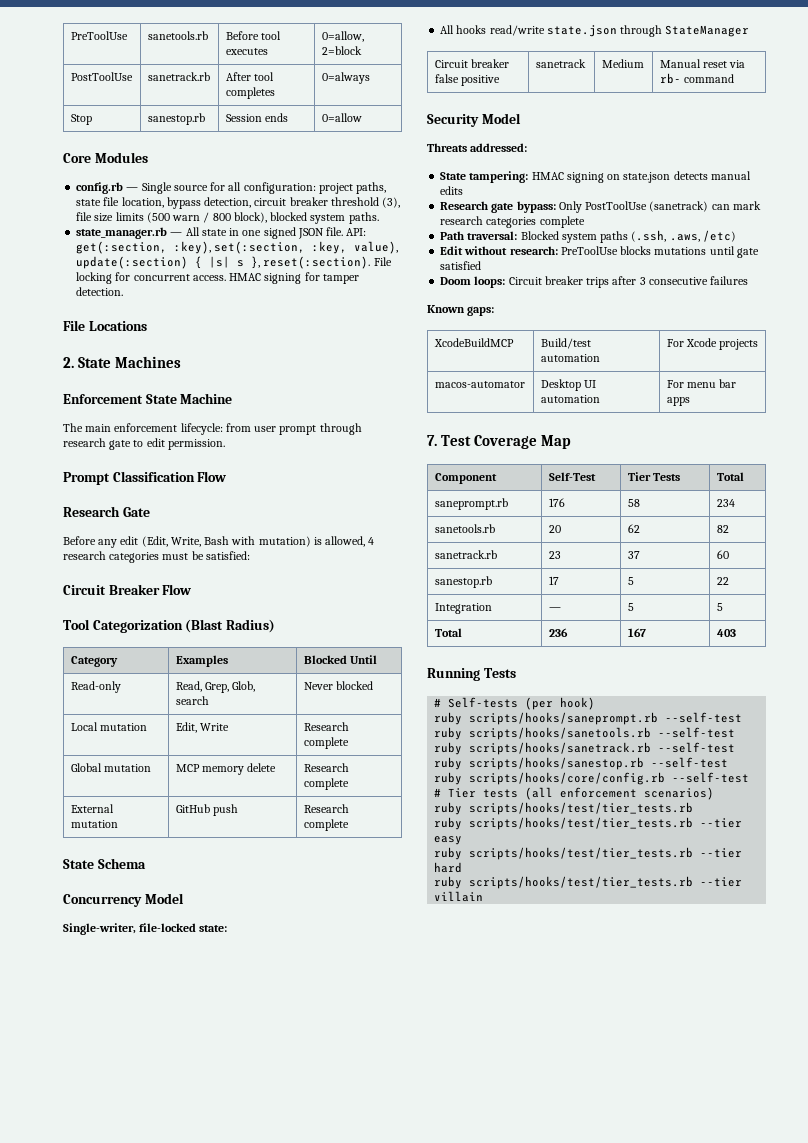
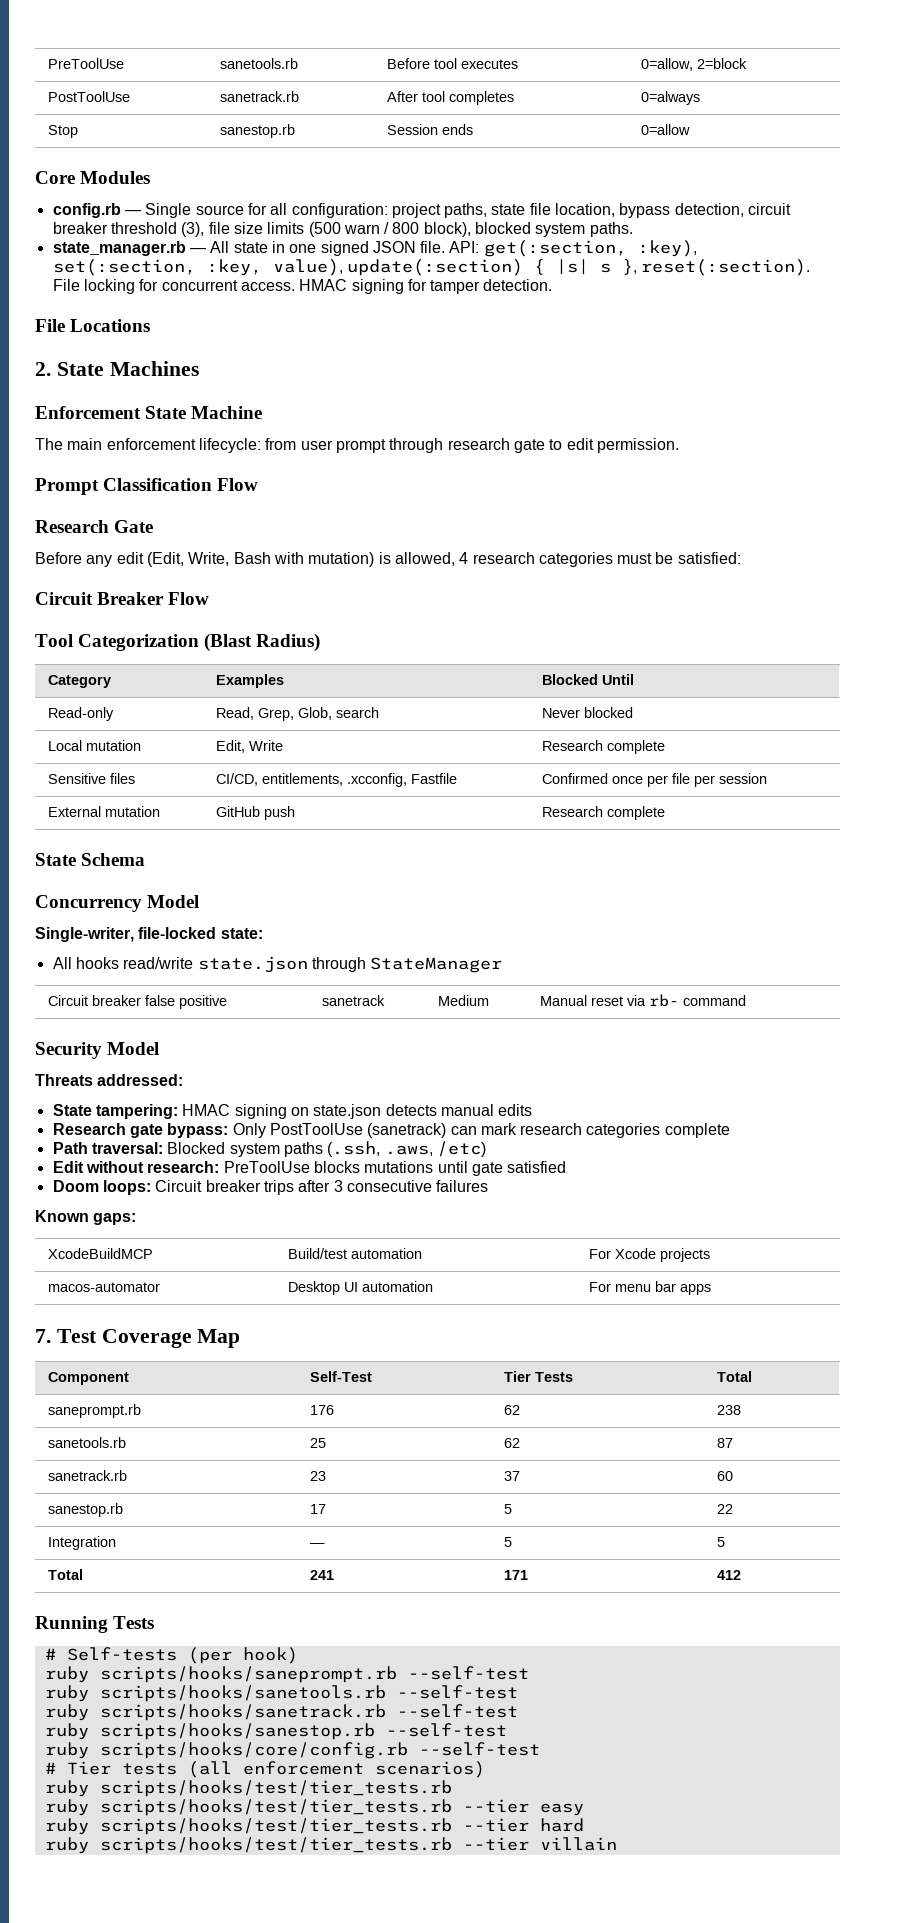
- Global mutation | MCP memory delete | Research complete
+ Sensitive files | CI/CD, entitlements, .xcconfig, Fastfile | Confirmed once per file per session
- saneprompt.rb | 176 | 58 | 234
- sanetools.rb | 20 | 62 | 82
+ saneprompt.rb | 176 | 62 | 238
+ sanetools.rb | 25 | 62 | 87
- Total | 236 | 167 | 403
+ Total | 241 | 171 | 412

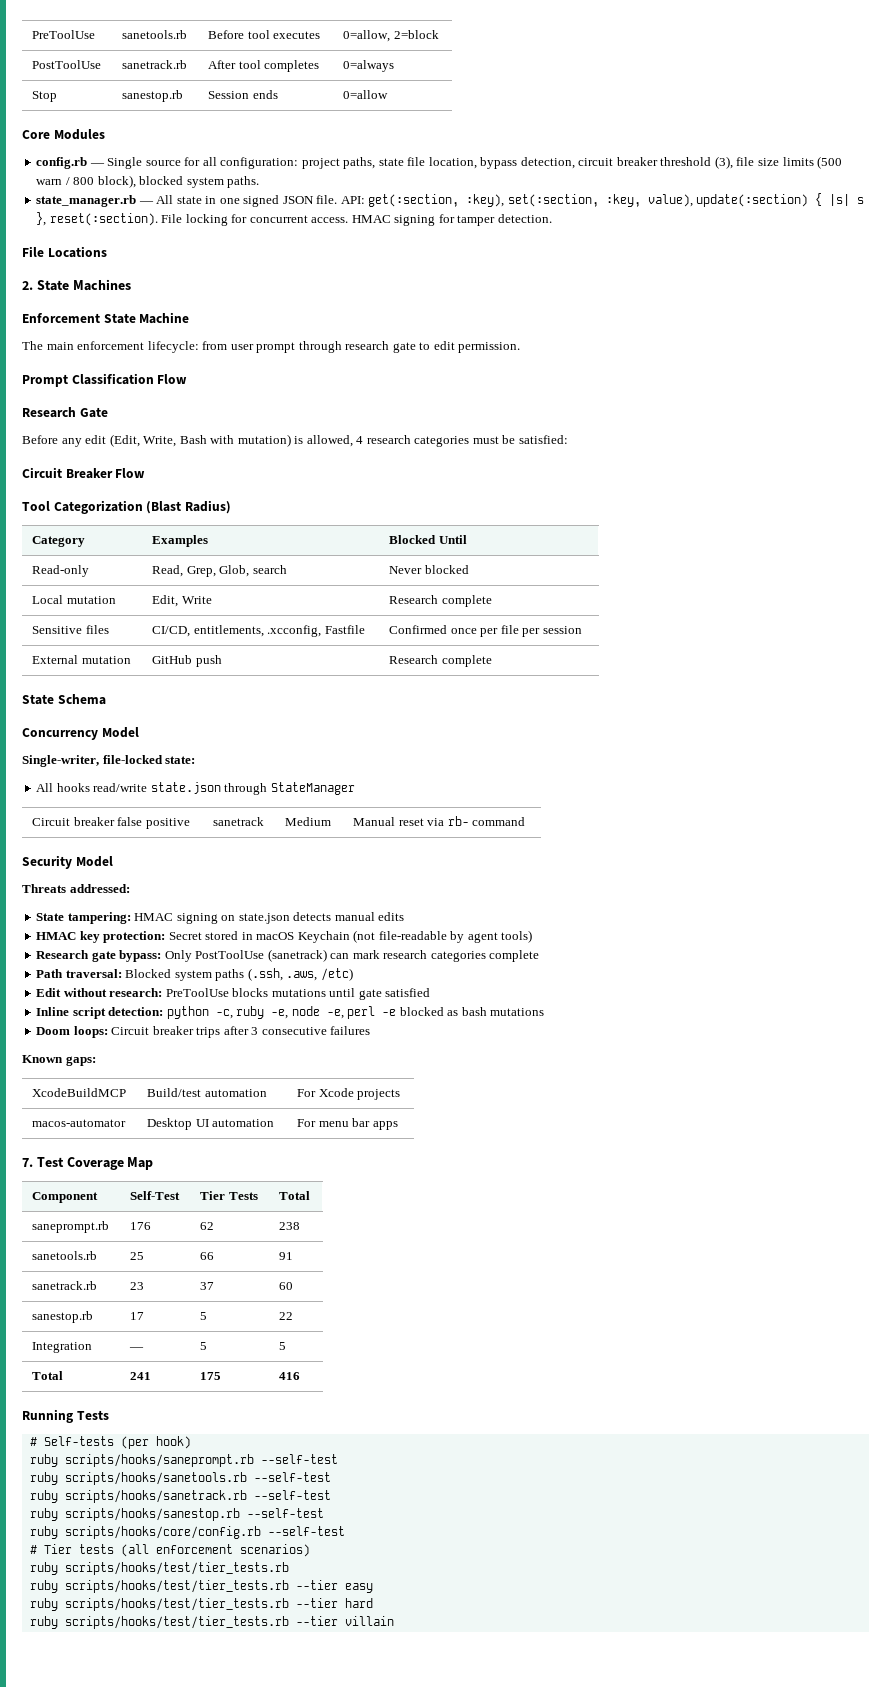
+ HMAC key protection: Secret stored in macOS Keychain (not file-readable by agent tools)
+ Inline script detection: python -c, ruby -e, node -e, perl -e blocked as bash mutations
- sanetools.rb | 25 | 62 | 87
+ sanetools.rb | 25 | 66 | 91
- Total | 241 | 171 | 412
+ Total | 241 | 175 | 416

